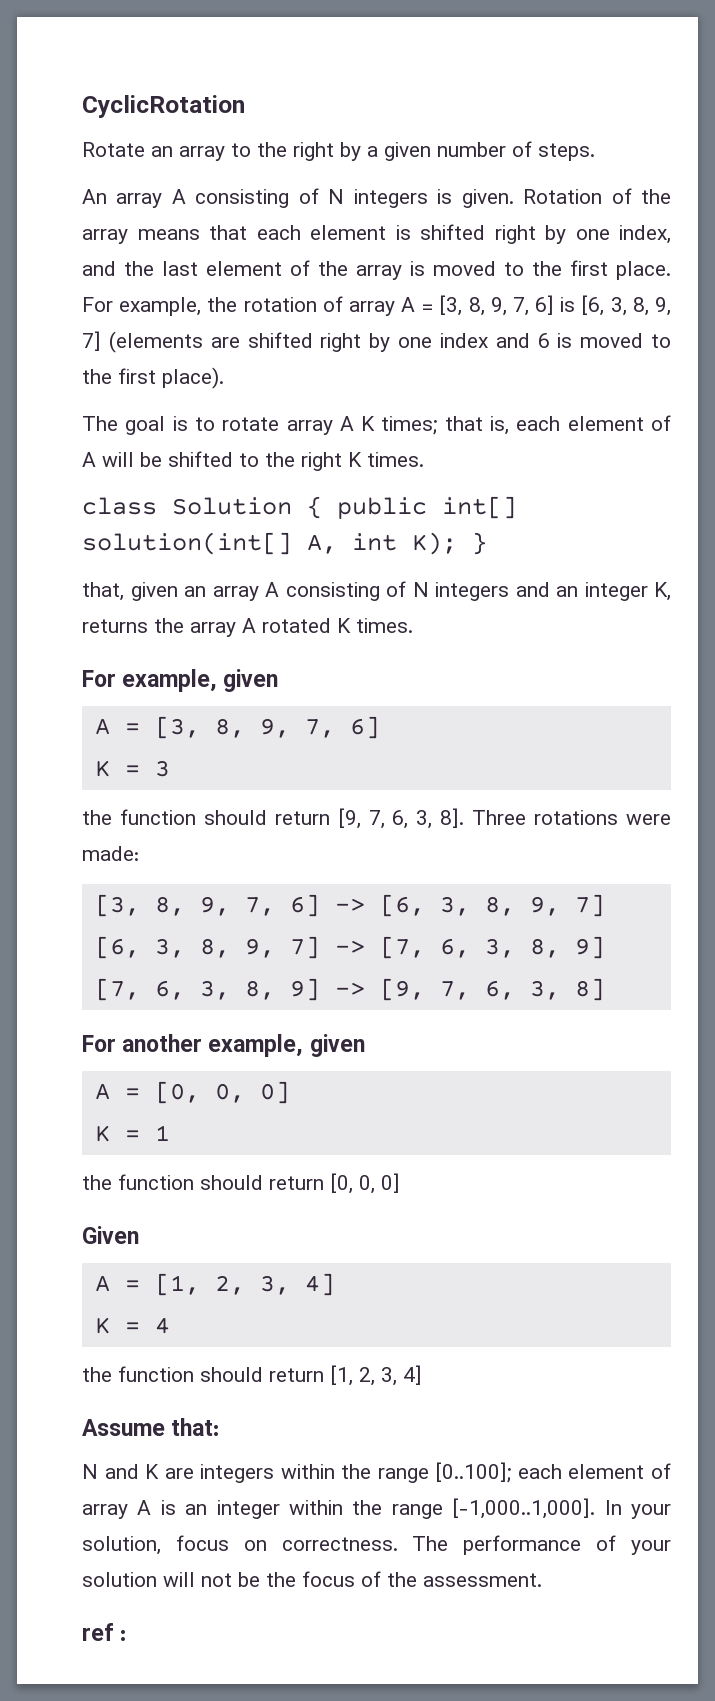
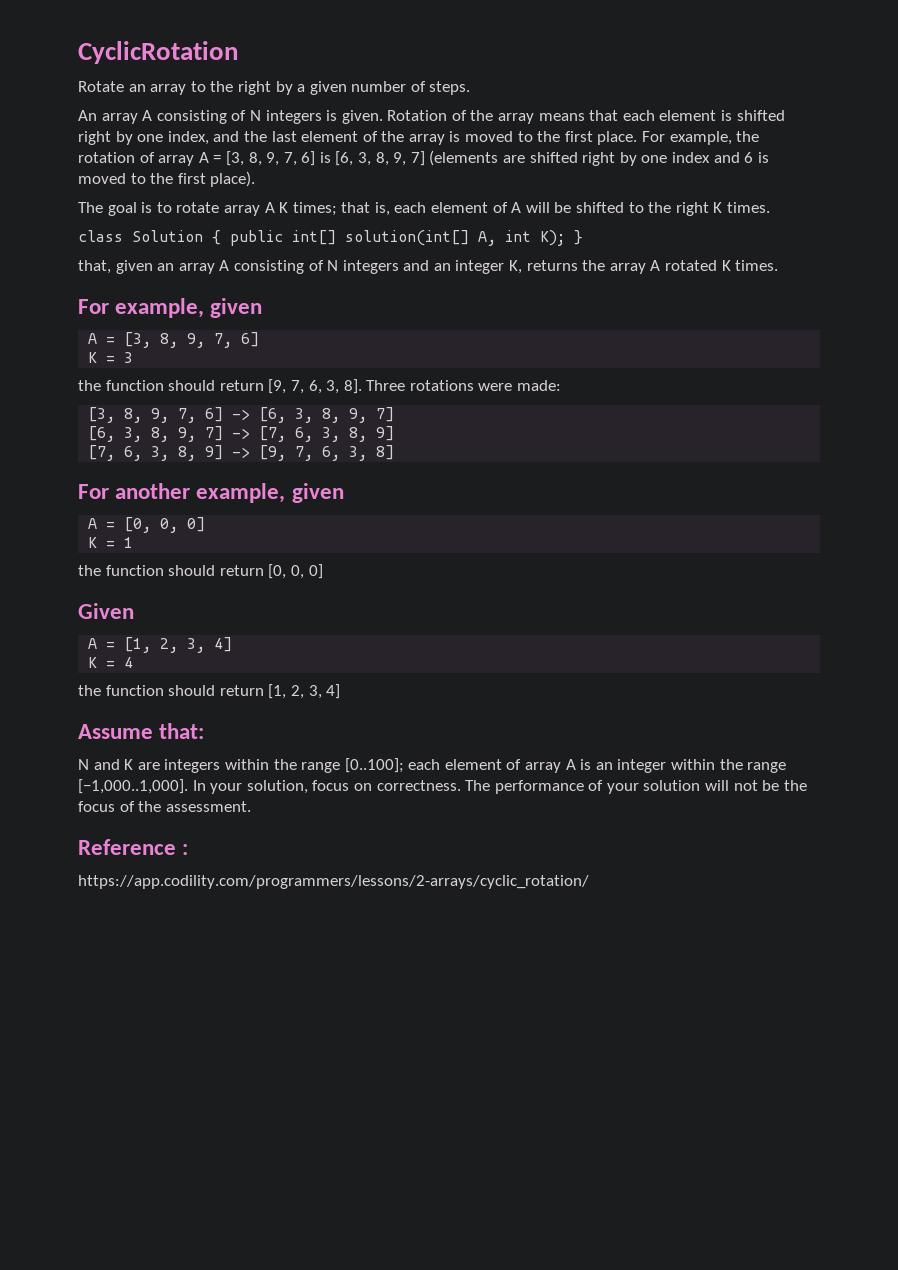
- ref :
+ Reference :
+ https://app.codility.com/programmers/lessons/2-arrays/cyclic_rotation/

